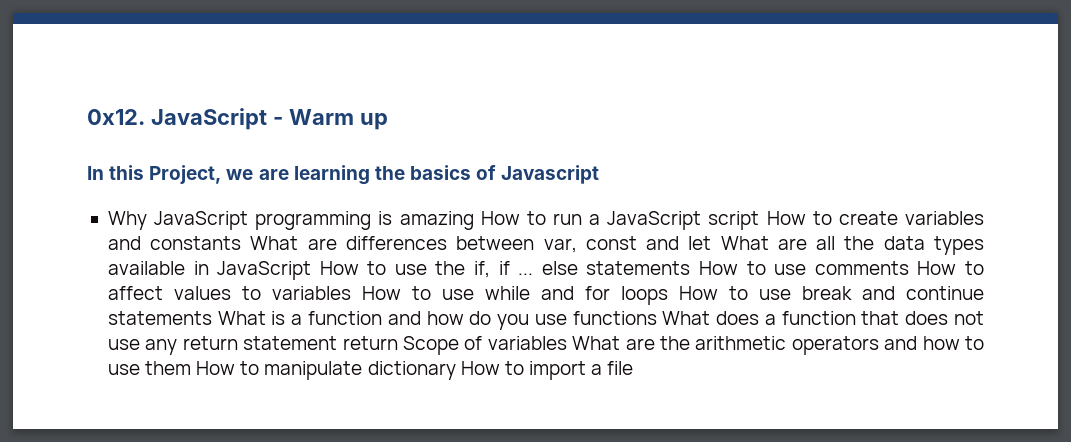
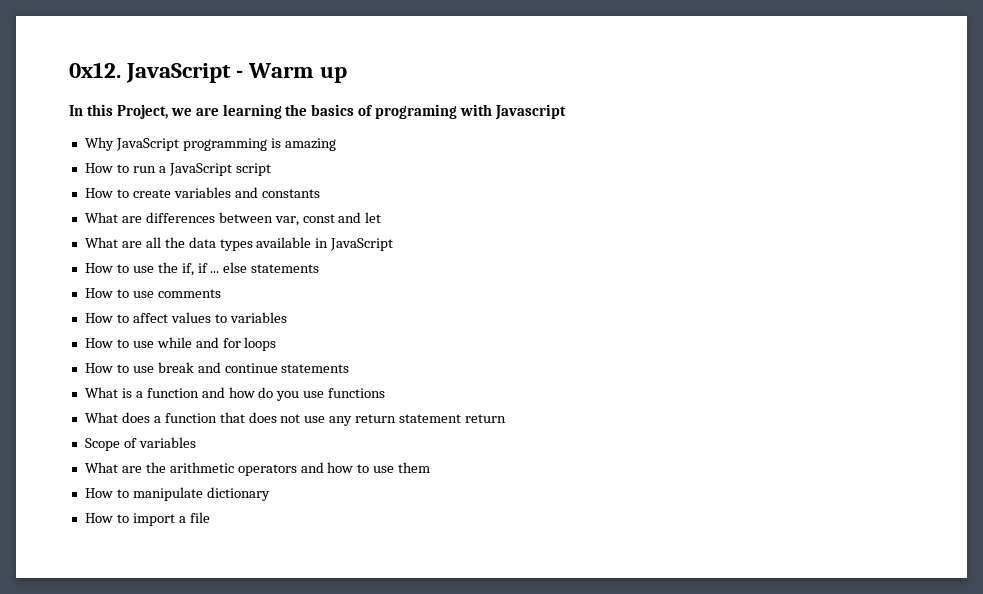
- In this Project, we are learning the basics of Javascript
+ In this Project, we are learning the basics of programing with Javascript
- Why JavaScript programming is amazing How to run a JavaScript script How to create variables and constants What are differences between var, const and let What are all the data types available in JavaScript How to use the if, if ... else statements How to use comments How to affect values to variables How to use while and for loops How to use break and continue statements What is a function and how do you use functions What does a function that does not use any return statement return Scope of variables What are the arithmetic operators and how to use them How to manipulate dictionary How to import a file
+ Why JavaScript programming is amazing
+ How to run a JavaScript script
+ How to create variables and constants
+ What are differences between var, const and let
+ What are all the data types available in JavaScript
+ How to use the if, if ... else statements
+ How to use comments
+ How to affect values to variables
+ How to use while and for loops
+ How to use break and continue statements
+ What is a function and how do you use functions
+ What does a function that does not use any return statement return
+ Scope of variables
+ What are the arithmetic operators and how to use them
+ How to manipulate dictionary
+ How to import a file

